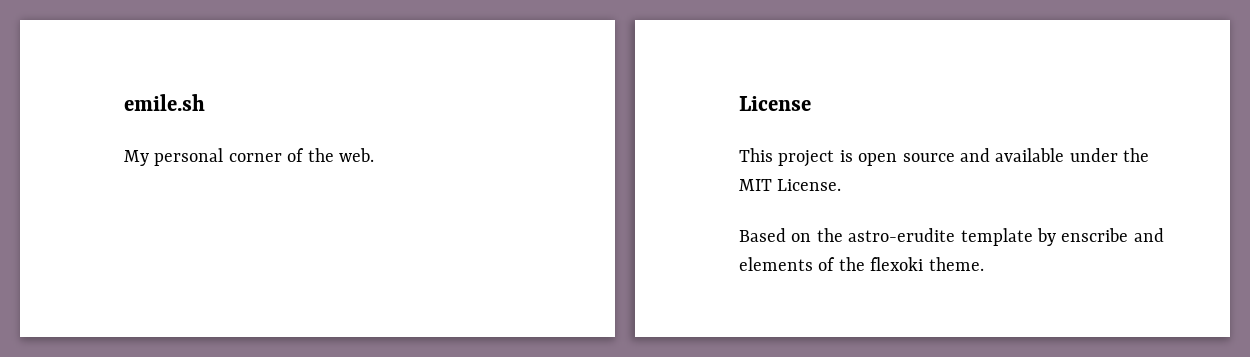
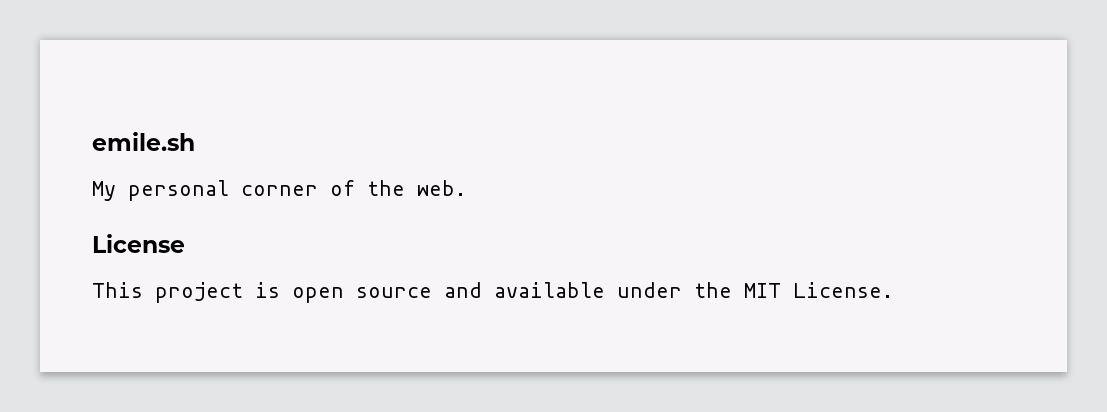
- Based on the astro-erudite template by enscribe and elements of the flexoki theme.

